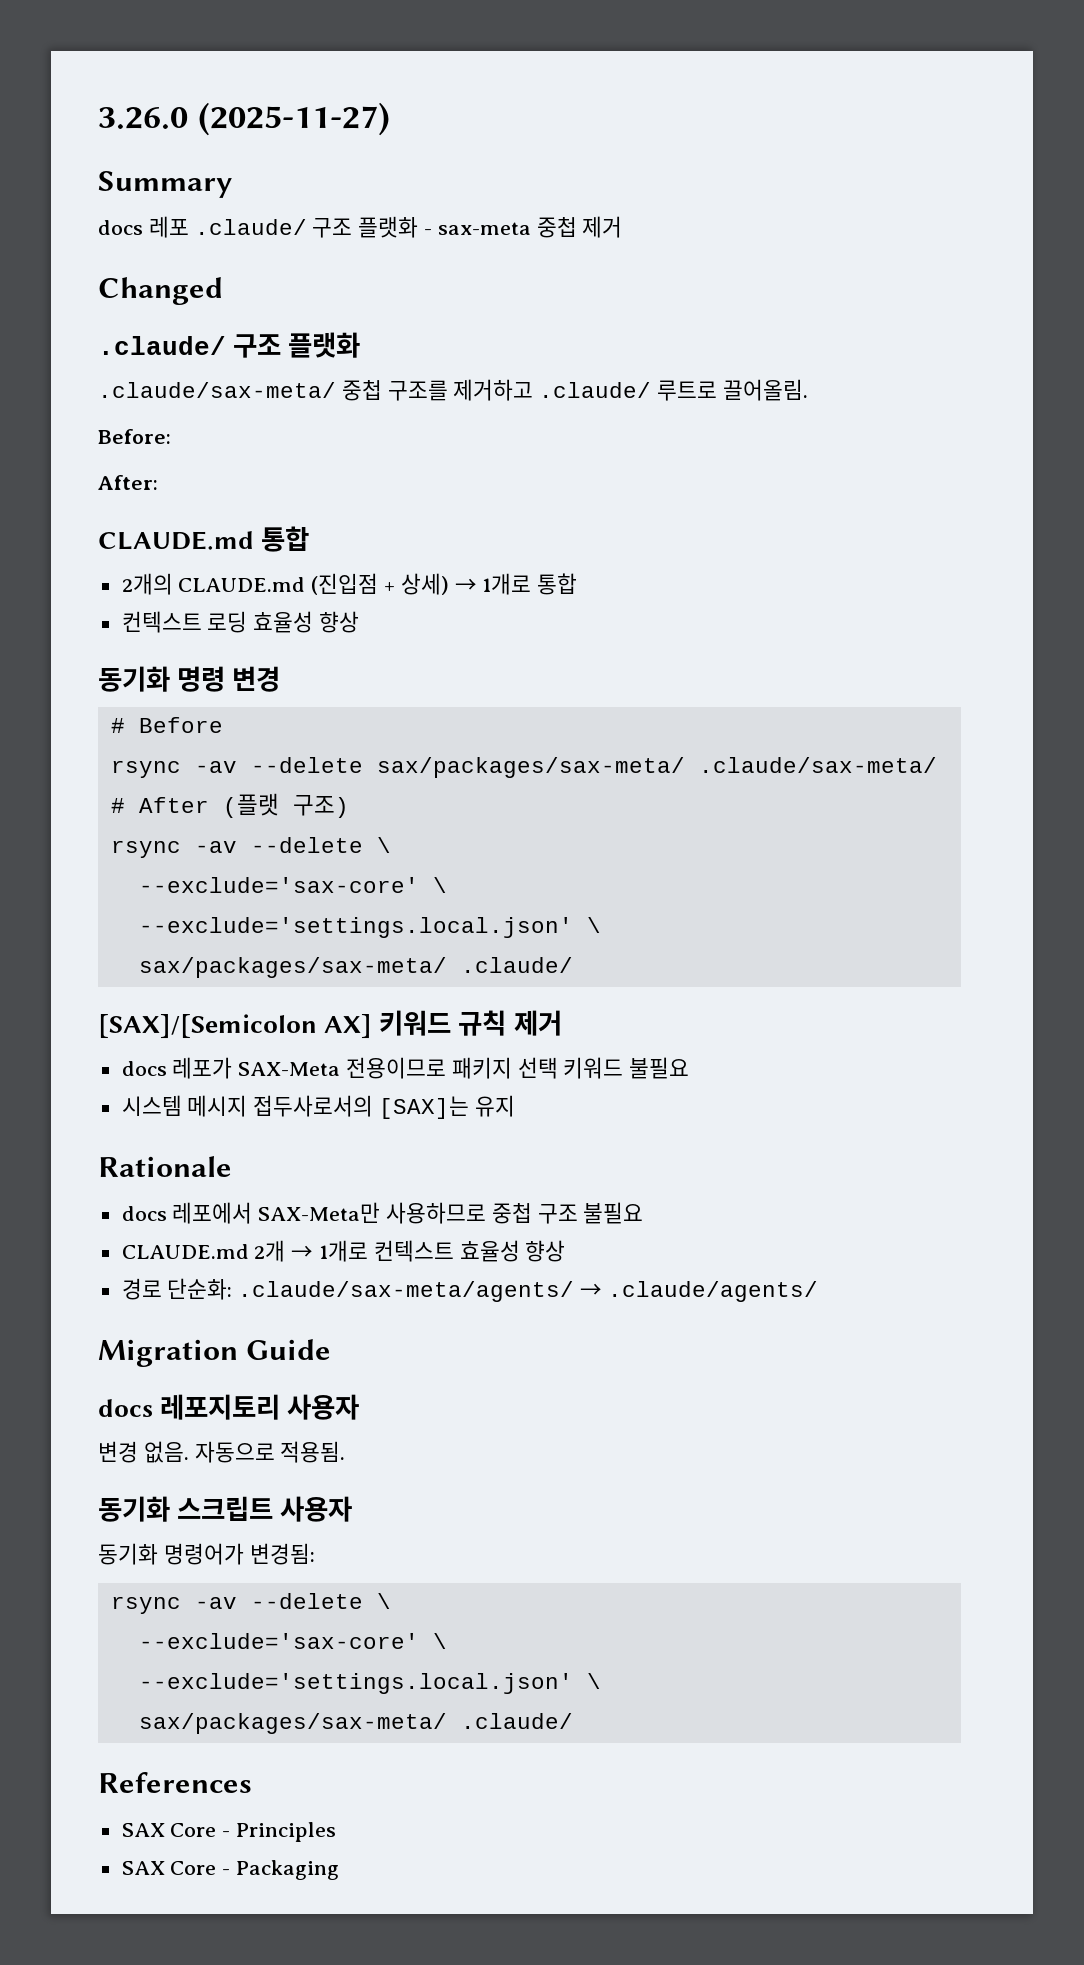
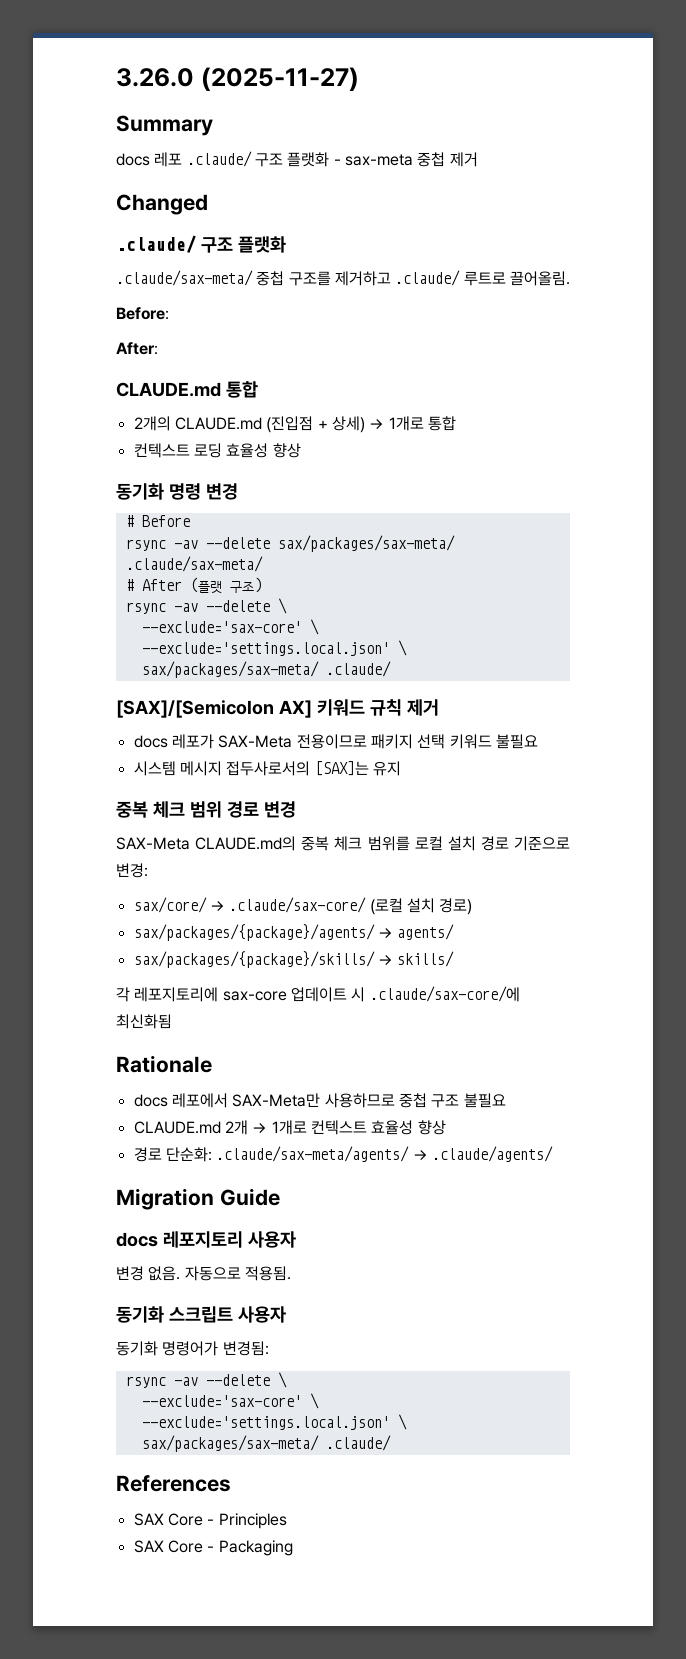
+ 중복 체크 범위 경로 변경
+ SAX-Meta CLAUDE.md의 중복 체크 범위를 로컬 설치 경로 기준으로 변경:
+ sax/core/ → .claude/sax-core/ (로컬 설치 경로)
+ sax/packages/{package}/agents/ → agents/
+ sax/packages/{package}/skills/ → skills/
+ 각 레포지토리에 sax-core 업데이트 시 .claude/sax-core/에 최신화됨

